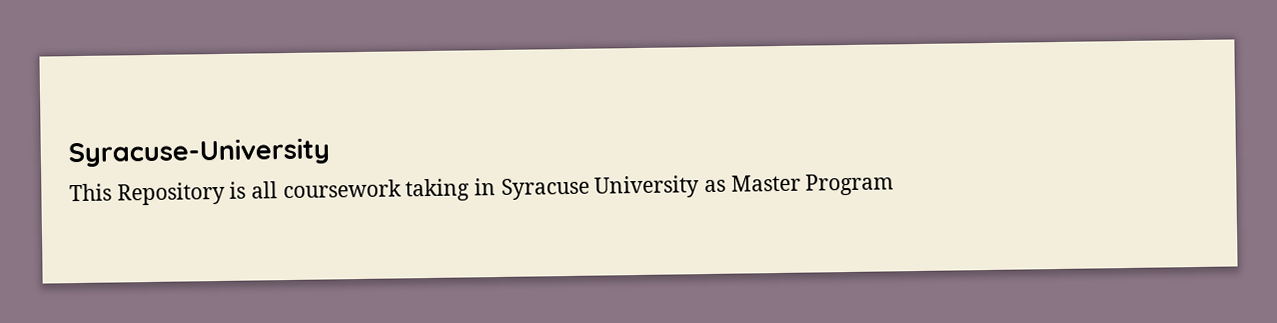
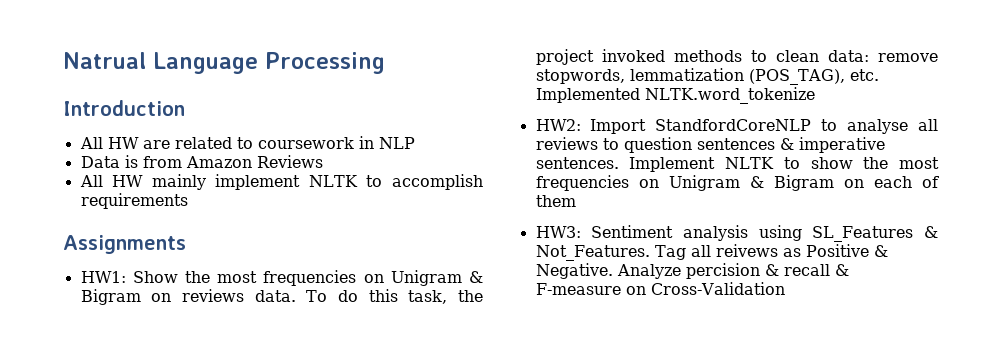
- Syracuse-University
- This Repository is all coursework taking in Syracuse University as Master Program
+ Natrual Language Processing
+ Introduction
+ All HW are related to coursework in NLP
+ Data is from Amazon Reviews
+ All HW mainly implement NLTK to accomplish requirements
+ Assignments
+ HW1: Show the most frequencies on Unigram & Bigram on reviews data. To do this task, the project invoked methods to clean data: remove stopwords, lemmatization (POS_TAG), etc. Implemented NLTK.word_tokenize
+ HW2: Import StandfordCoreNLP to analyse all reviews to question sentences & imperative sentences. Implement NLTK to show the most frequencies on Unigram & Bigram on each of them
+ HW3: Sentiment analysis using SL_Features & Not_Features. Tag all reivews as Positive & Negative. Analyze percision & recall & F-measure on Cross-Validation

